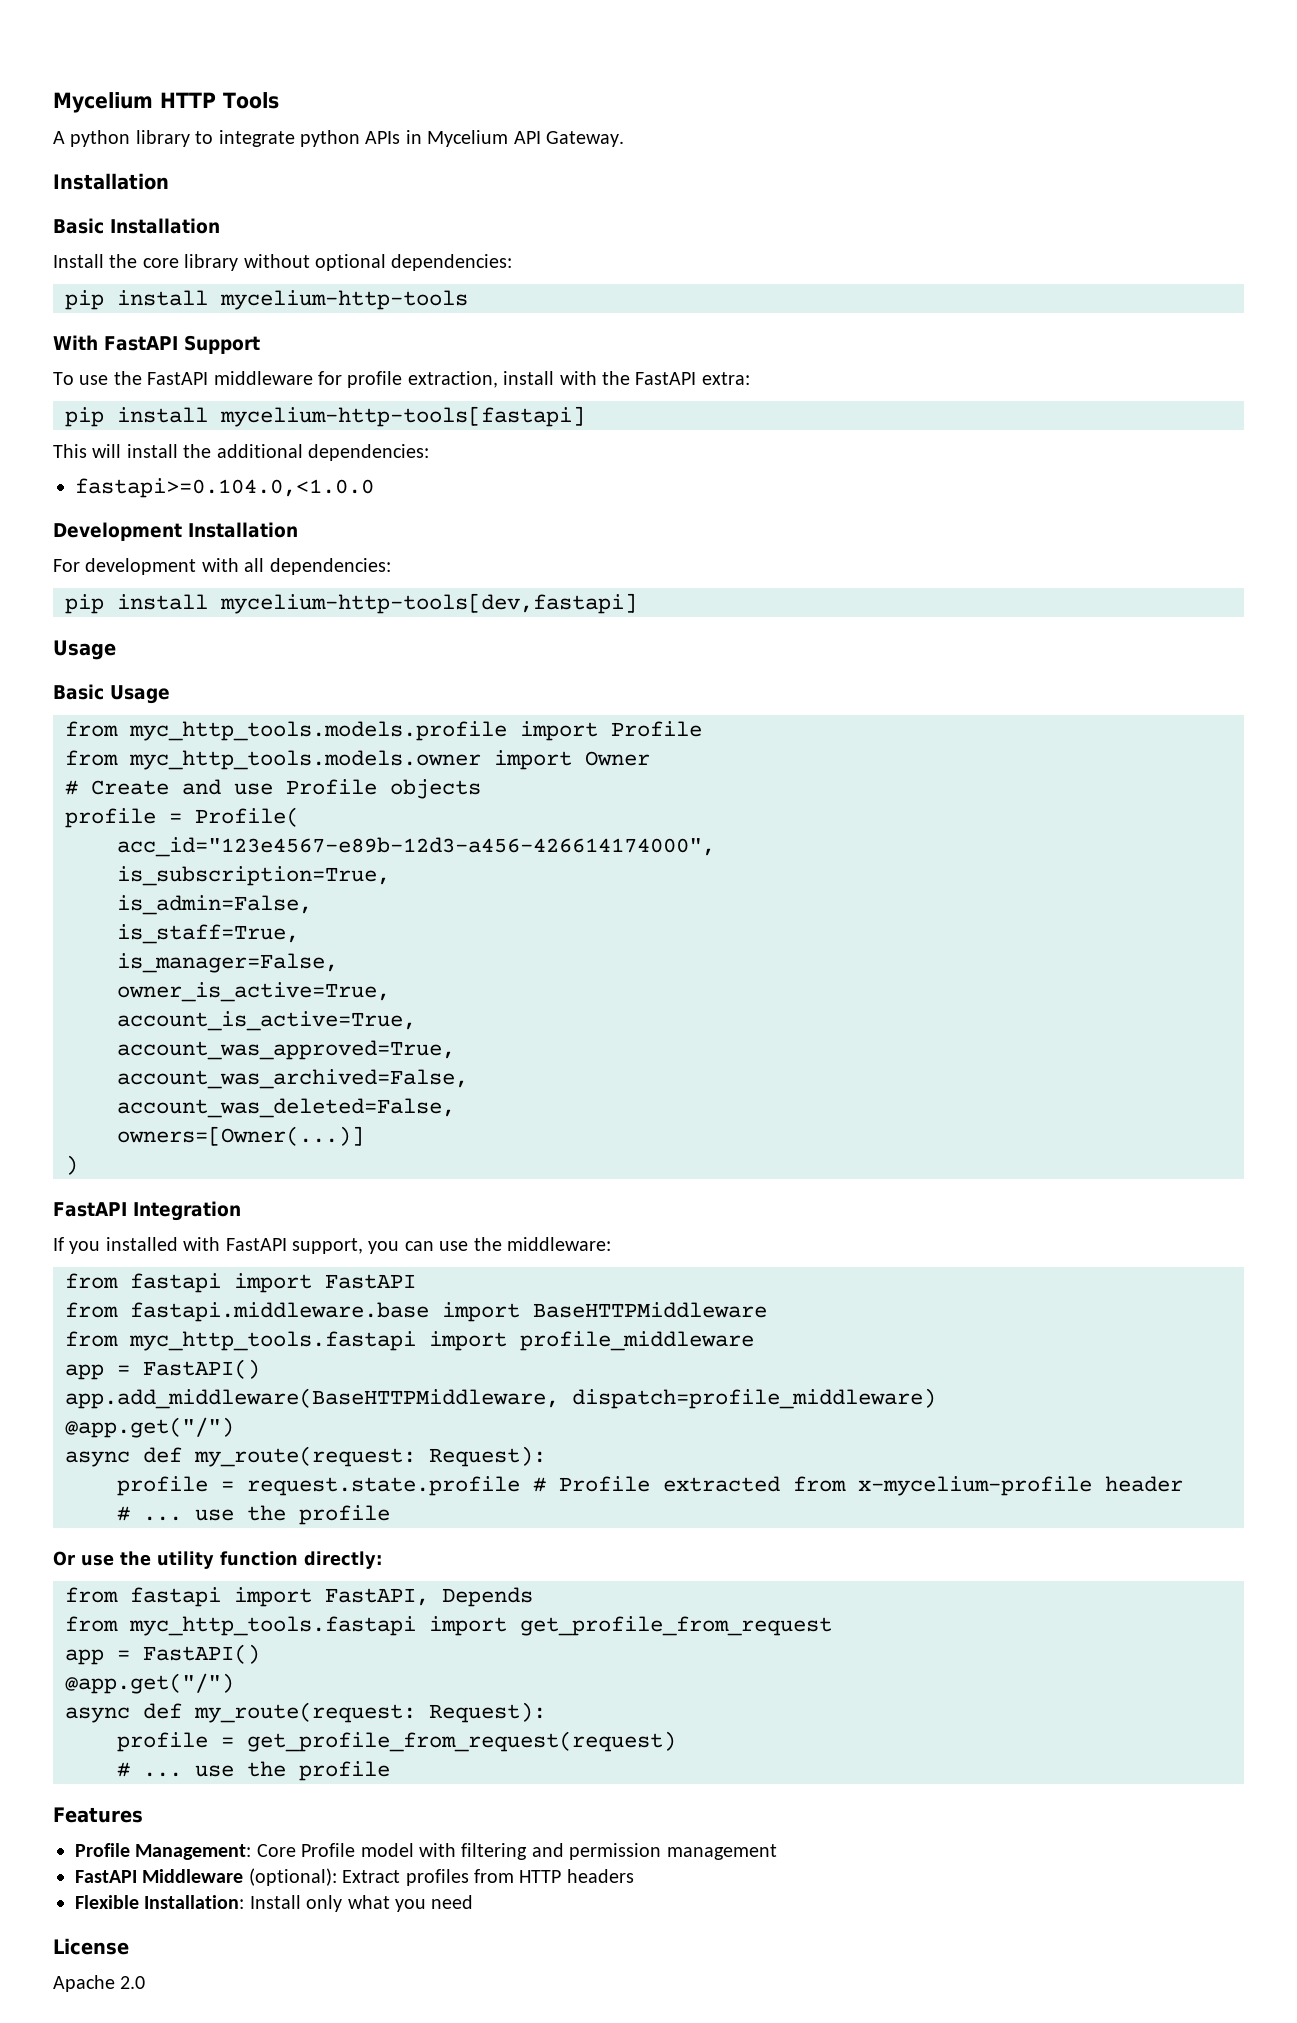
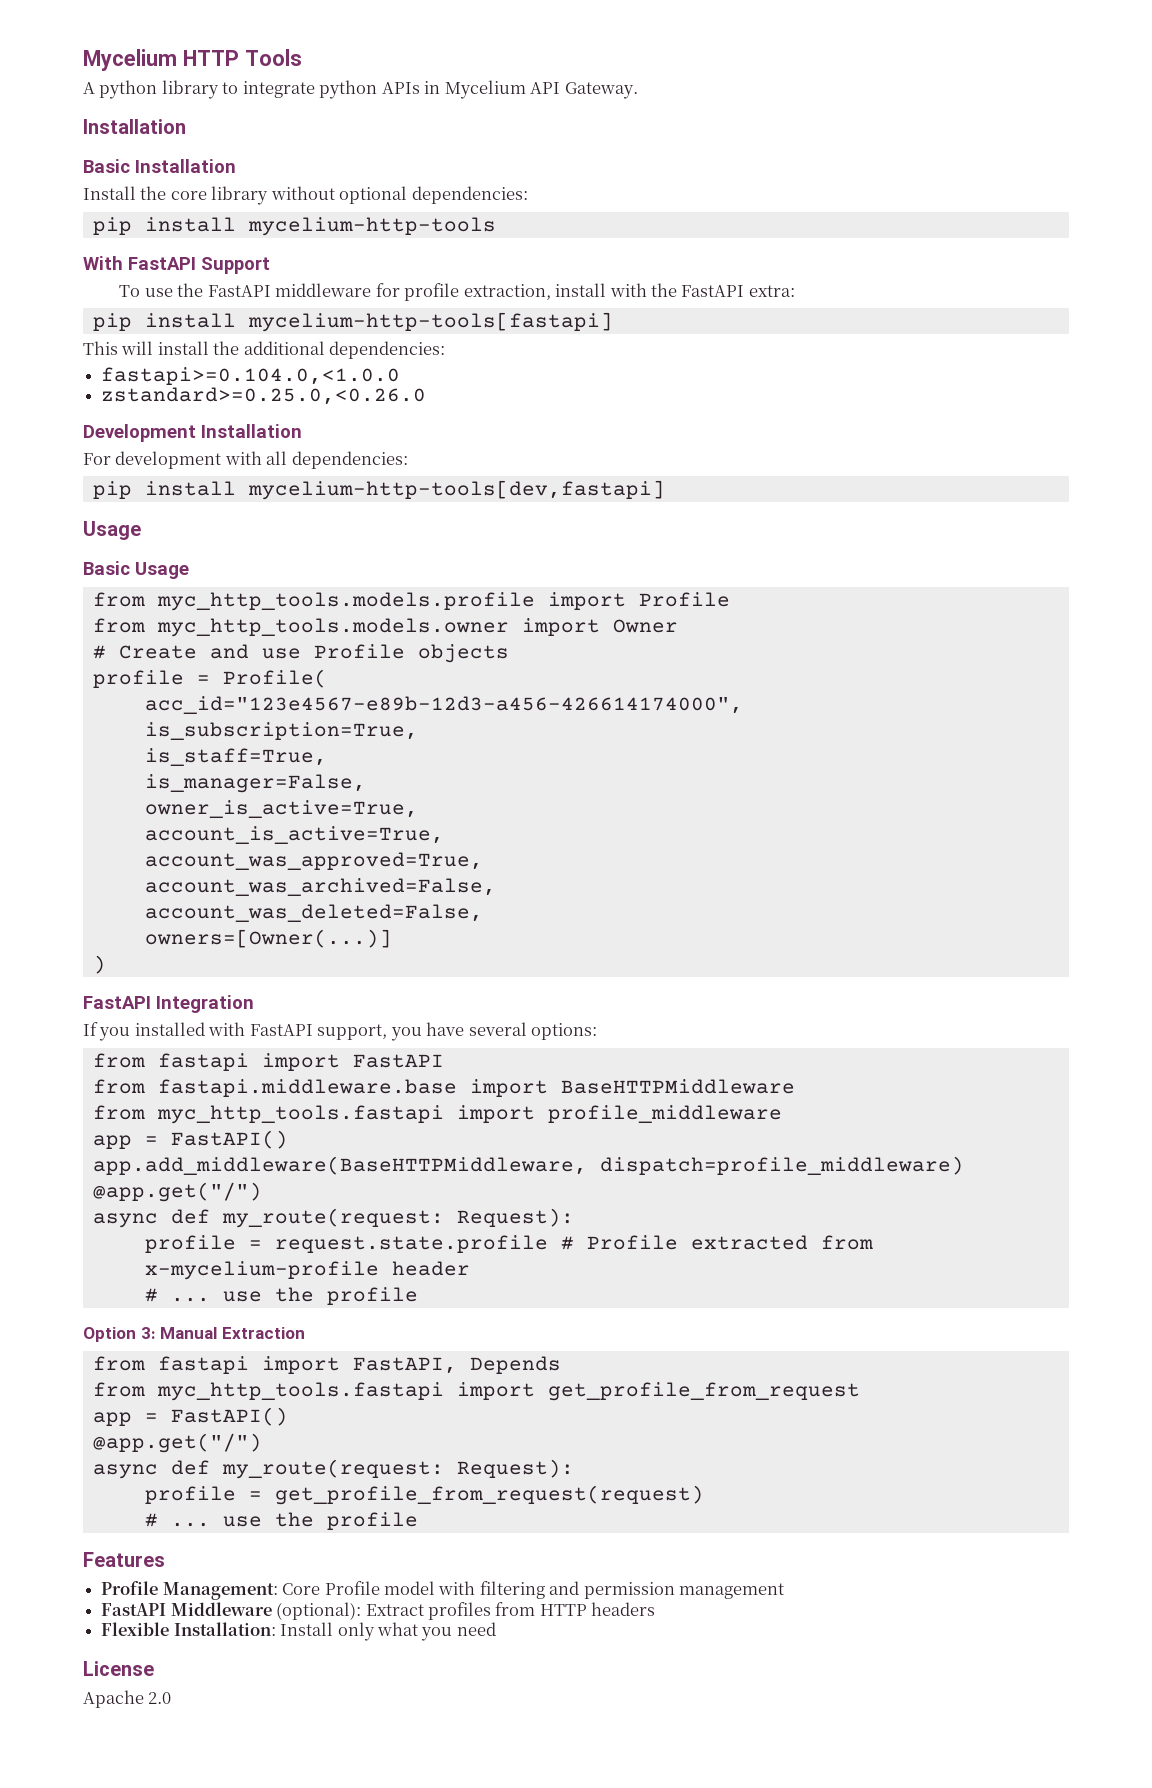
+ zstandard>=0.25.0,<0.26.0
- is_admin=False,
- If you installed with FastAPI support, you can use the middleware:
+ If you installed with FastAPI support, you have several options:
- Or use the utility function directly:
+ Option 3: Manual Extraction

